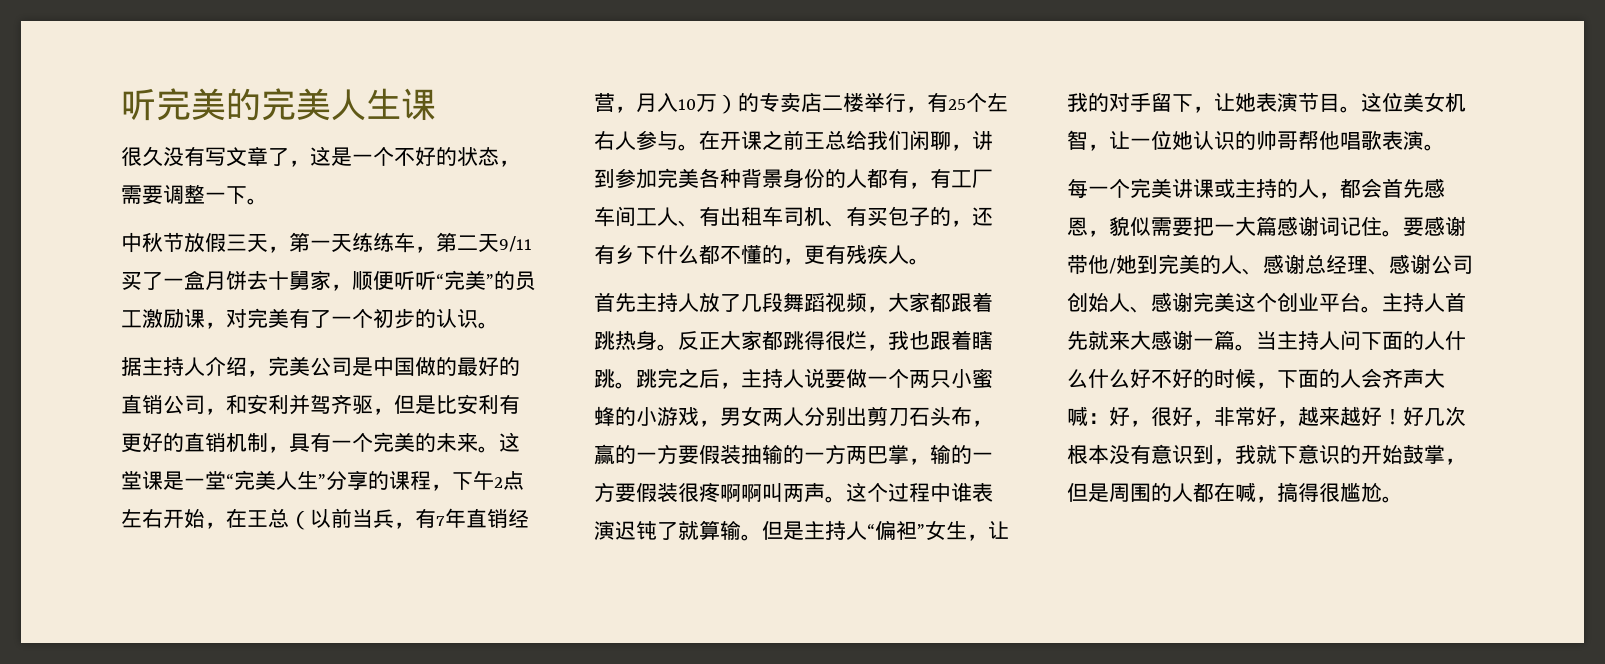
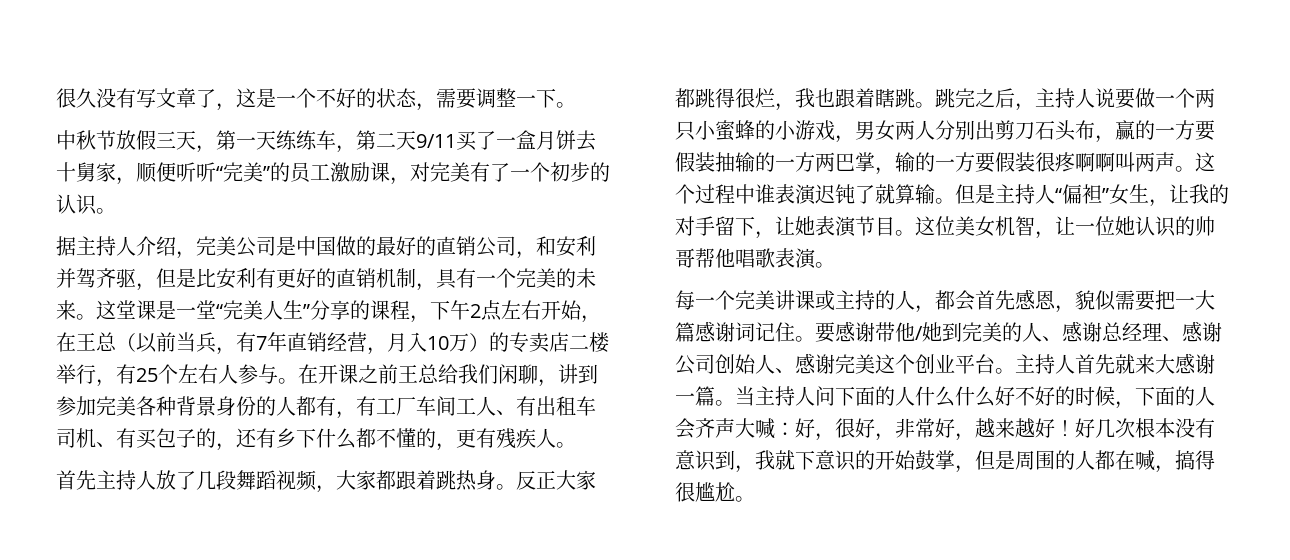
- 听完美的完美人生课

